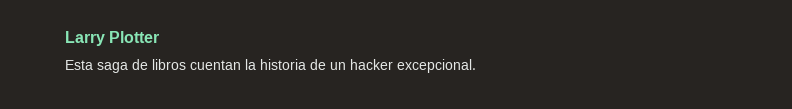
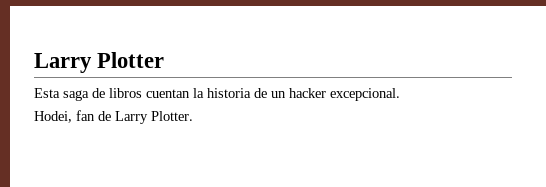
+ Hodei, fan de Larry Plotter.

